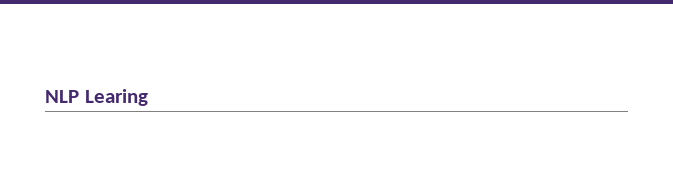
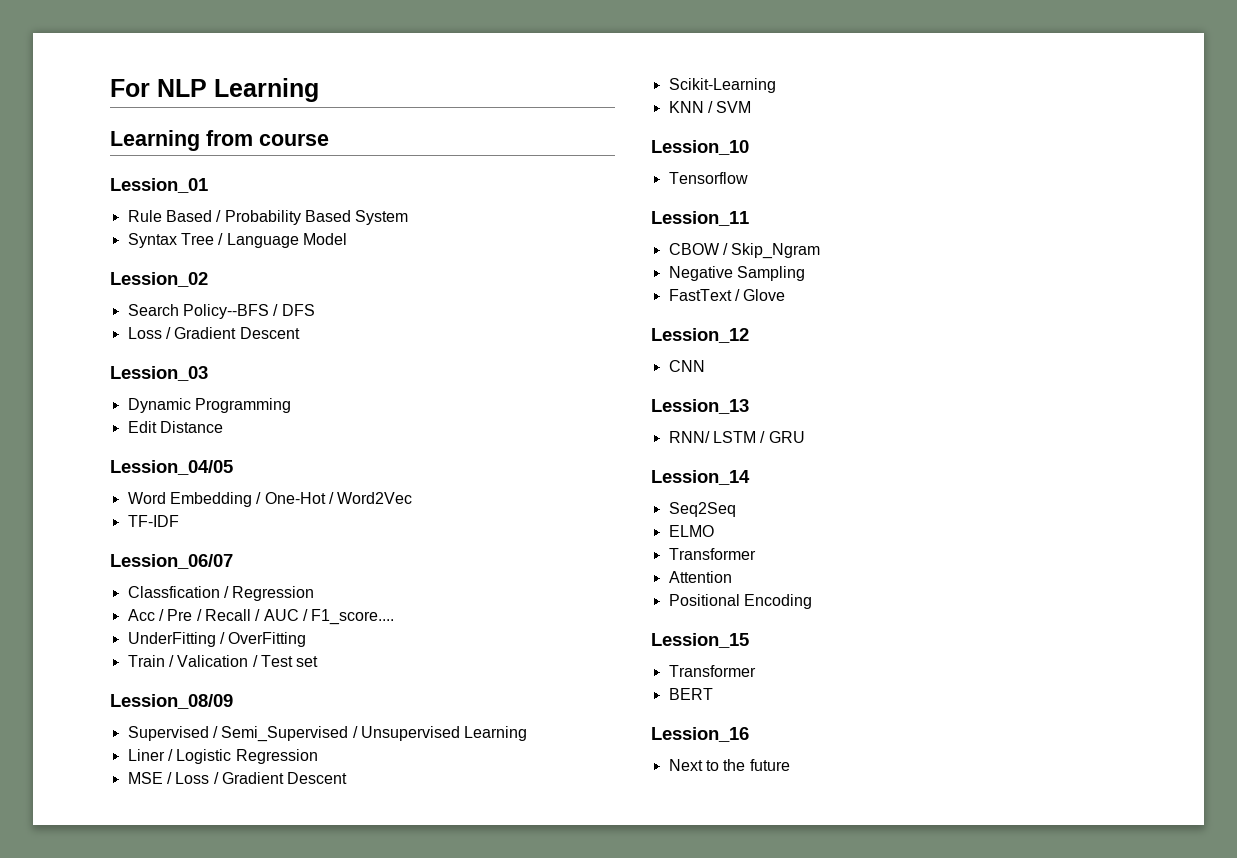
- NLP Learing
+ For NLP Learning
+ Learning from course
+ Lession_01
+ Rule Based / Probability Based System
+ Syntax Tree / Language Model
+ Lession_02
+ Search Policy--BFS / DFS
+ Loss / Gradient Descent
+ Lession_03
+ Dynamic Programming
+ Edit Distance
+ Lession_04/05
+ Word Embedding / One-Hot / Word2Vec
+ TF-IDF
+ Lession_06/07
+ Classfication / Regression
+ Acc / Pre / Recall / AUC / F1_score....
+ UnderFitting / OverFitting
+ Train / Valication / Test set
+ Lession_08/09
+ Supervised / Semi_Supervised / Unsupervised Learning
+ Liner / Logistic Regression
+ MSE / Loss / Gradient Descent
+ Scikit-Learning
+ KNN / SVM
+ Lession_10
+ Tensorflow
+ Lession_11
+ CBOW / Skip_Ngram
+ Negative Sampling
+ FastText / Glove
+ Lession_12
+ CNN
+ Lession_13
+ RNN/ LSTM / GRU
+ Lession_14
+ Seq2Seq
+ ELMO
+ Transformer
+ Attention
+ Positional Encoding
+ Lession_15
+ Transformer
+ BERT
+ Lession_16
+ Next to the future

